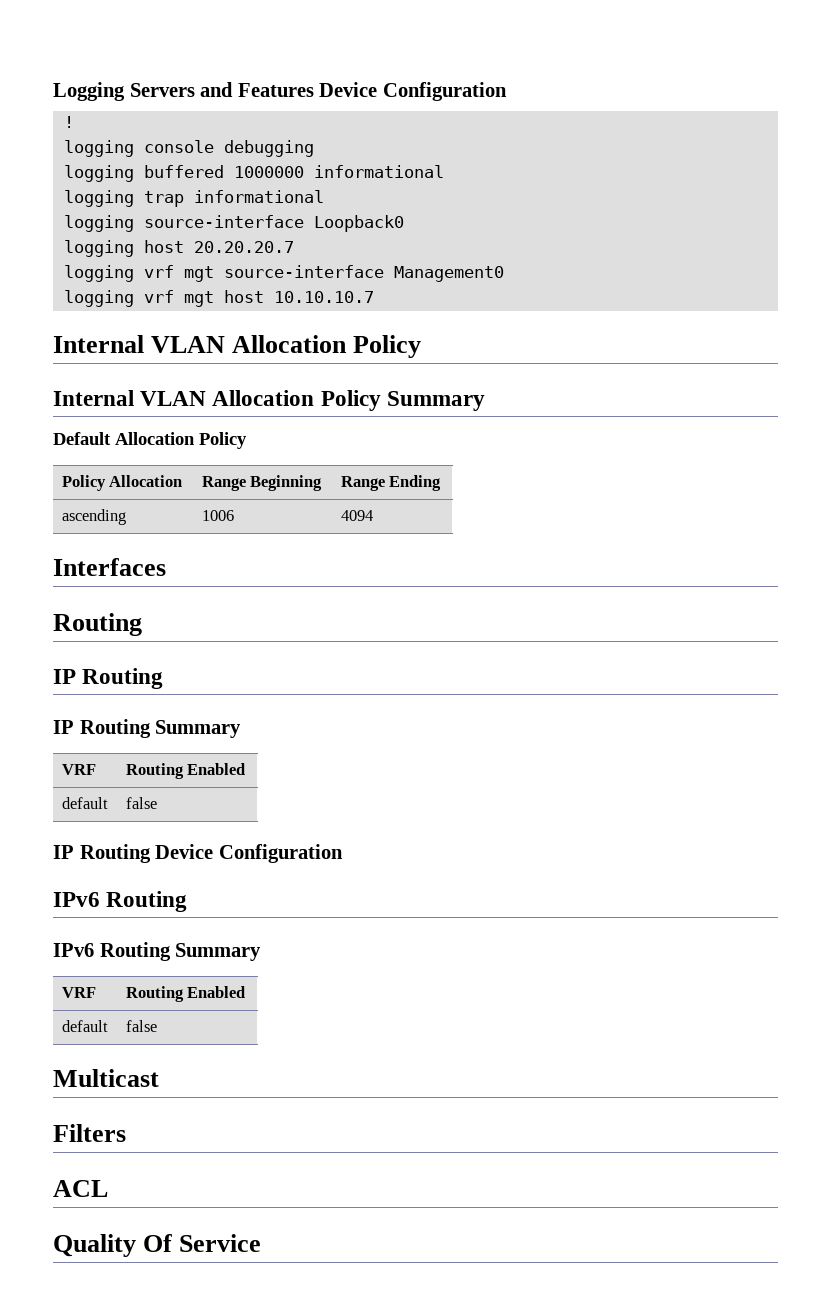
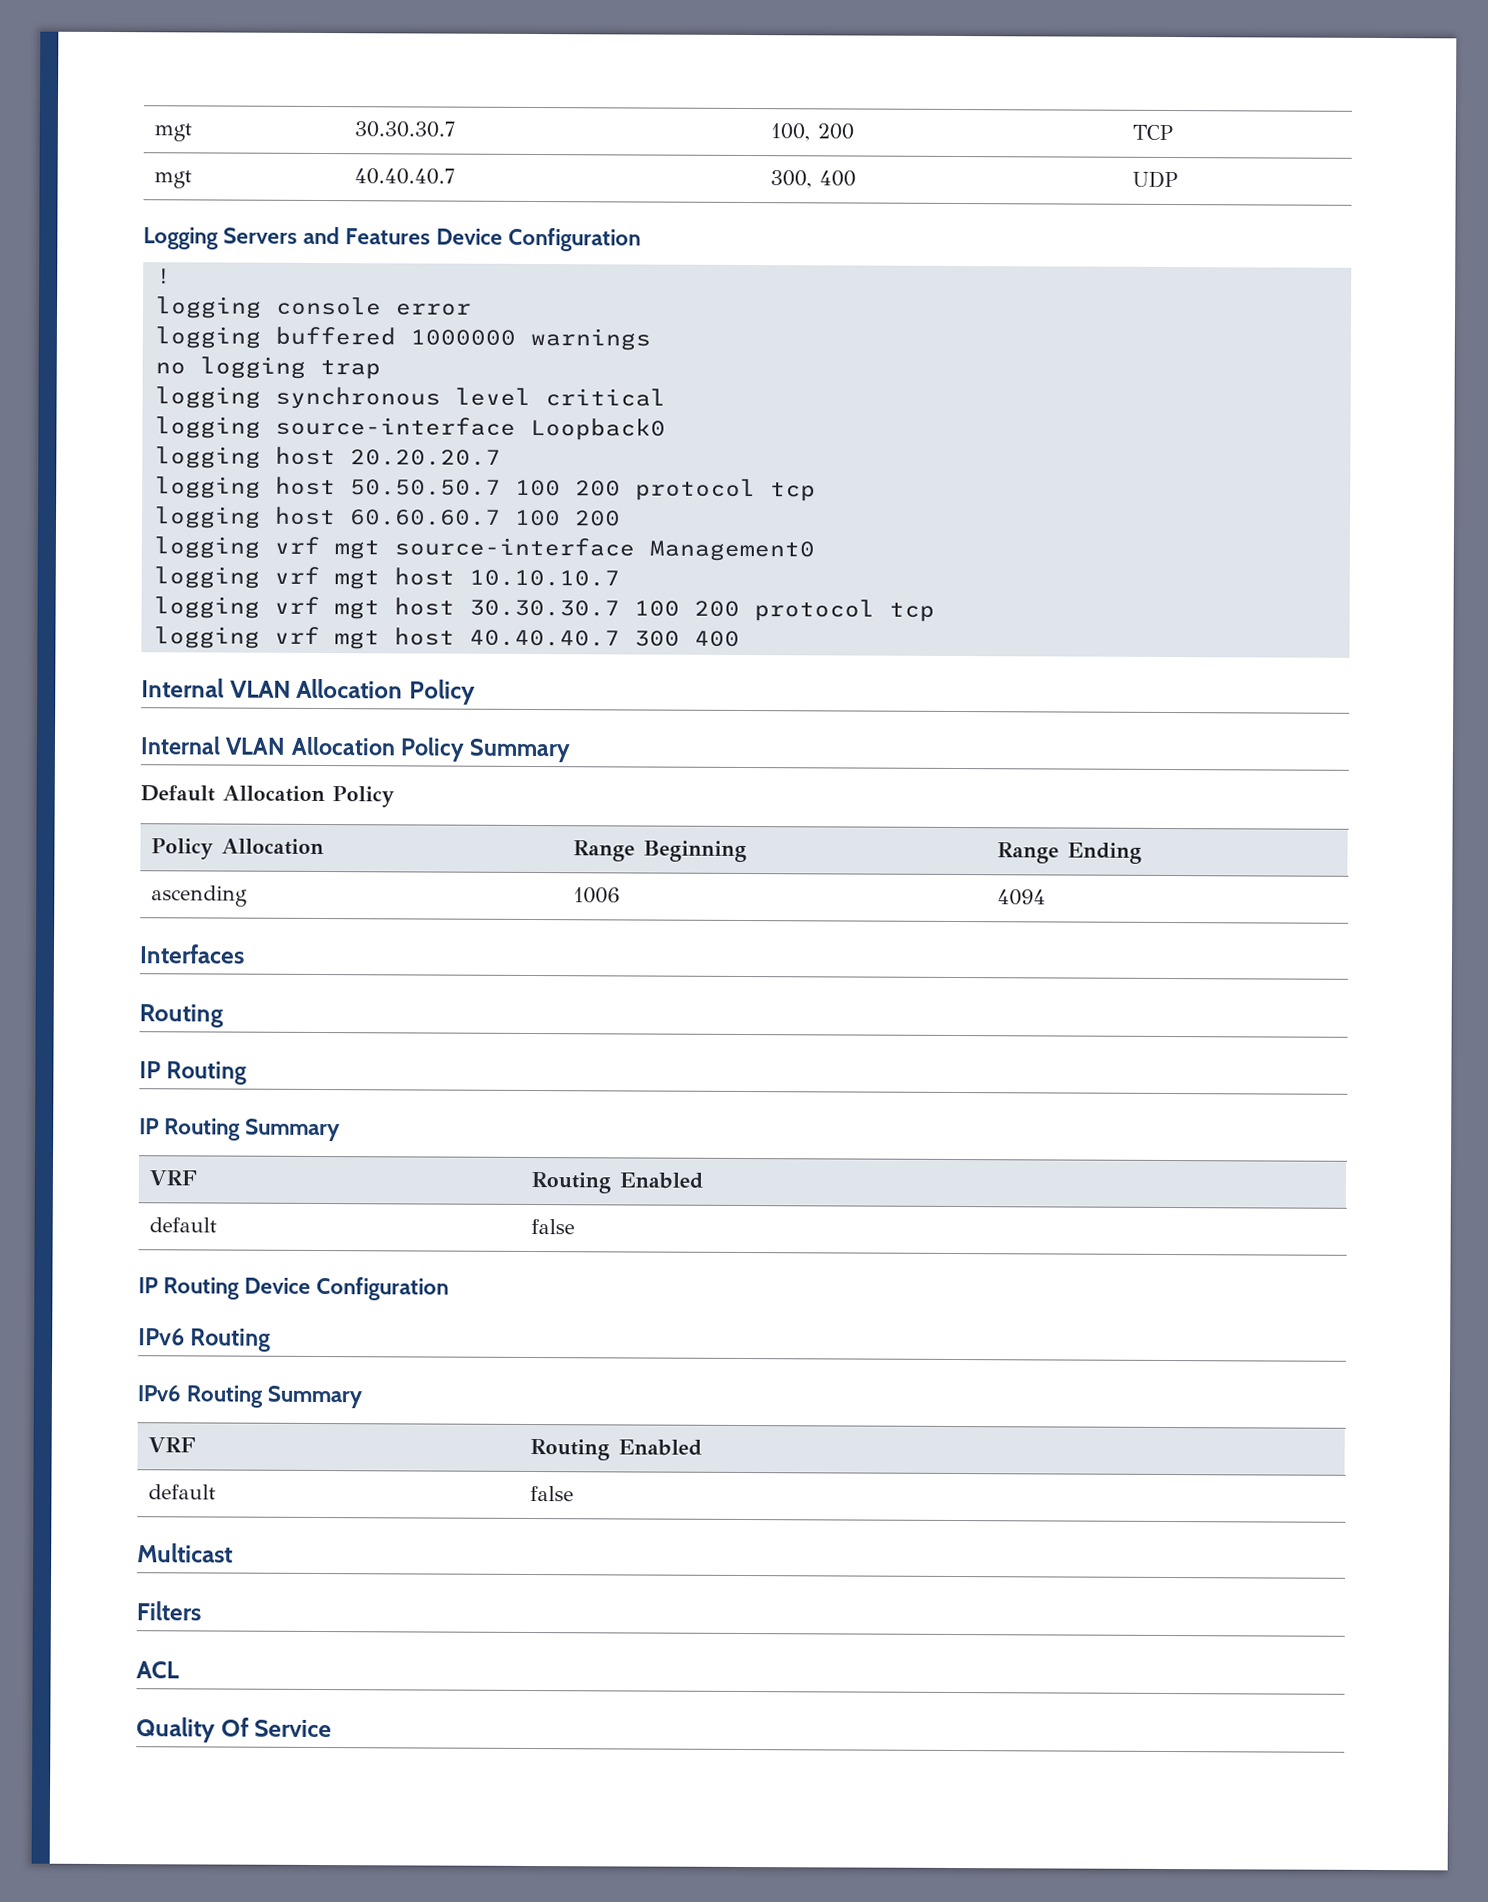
+ mgt | 30.30.30.7 | 100, 200 | TCP
+ mgt | 40.40.40.7 | 300, 400 | UDP
- logging console debugging
+ logging console error
- logging buffered 1000000 informational
- logging trap informational
+ logging buffered 1000000 warnings
+ no logging trap
+ logging synchronous level critical
+ logging host 50.50.50.7 100 200 protocol tcp
+ logging host 60.60.60.7 100 200
+ logging vrf mgt host 30.30.30.7 100 200 protocol tcp
+ logging vrf mgt host 40.40.40.7 300 400

